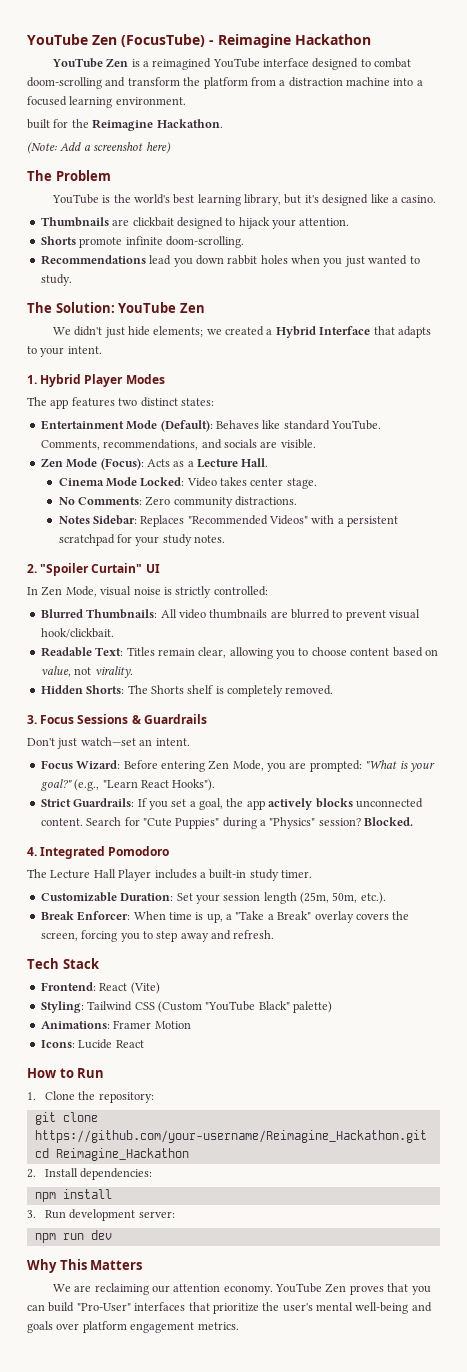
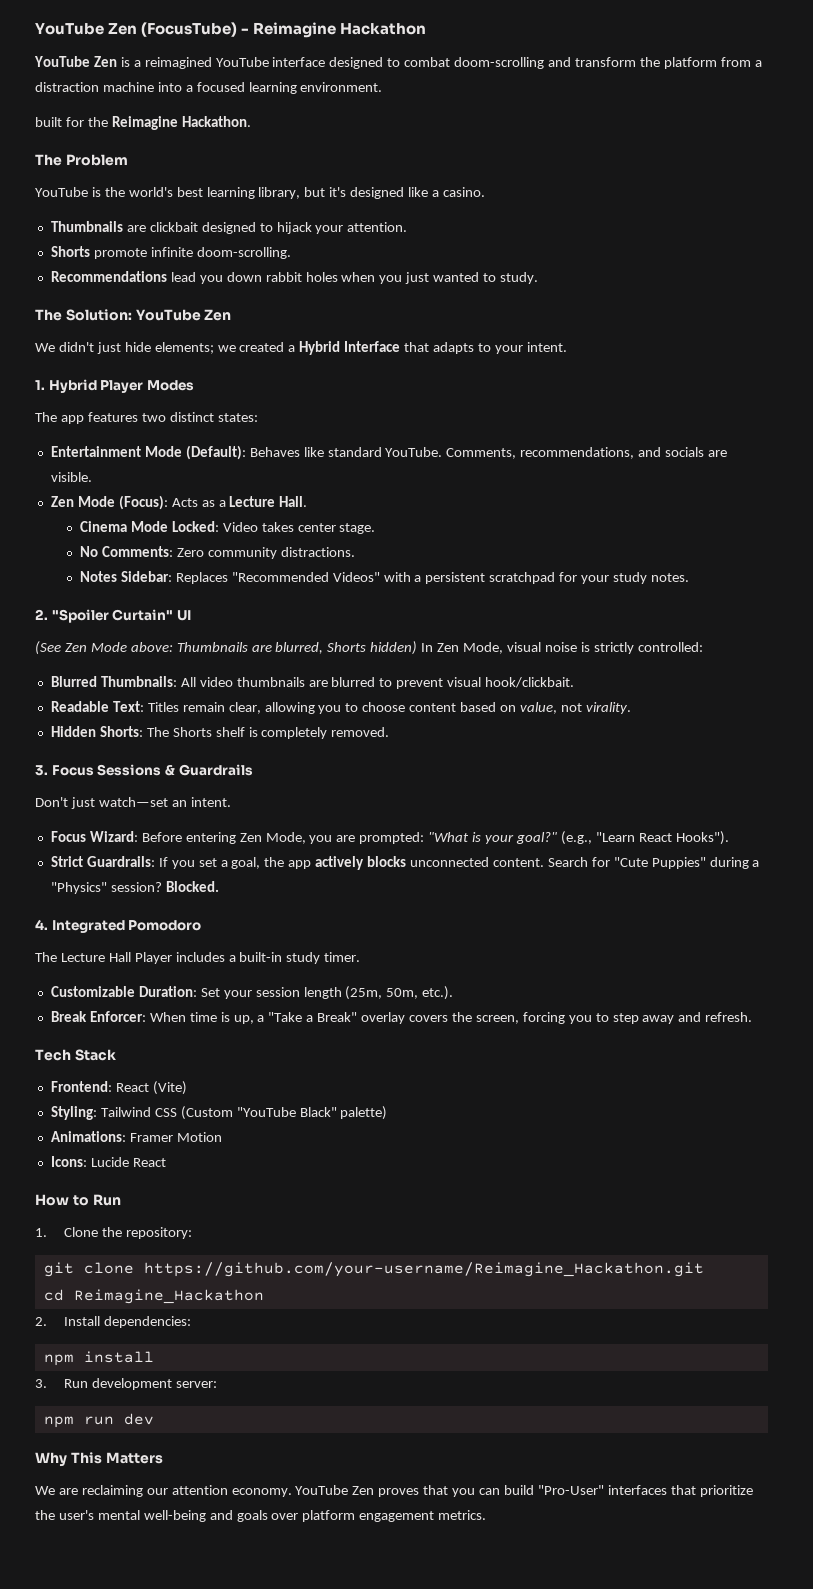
- (Note: Add a screenshot here)
- In Zen Mode, visual noise is strictly controlled:
+ (See Zen Mode above: Thumbnails are blurred, Shorts hidden) In Zen Mode, visual noise is strictly controlled:

